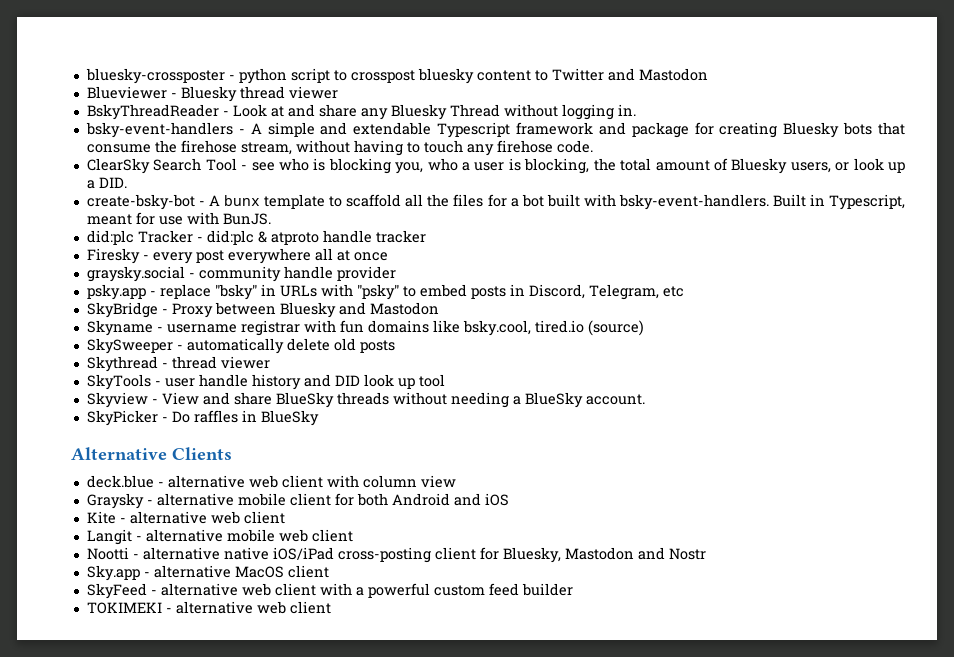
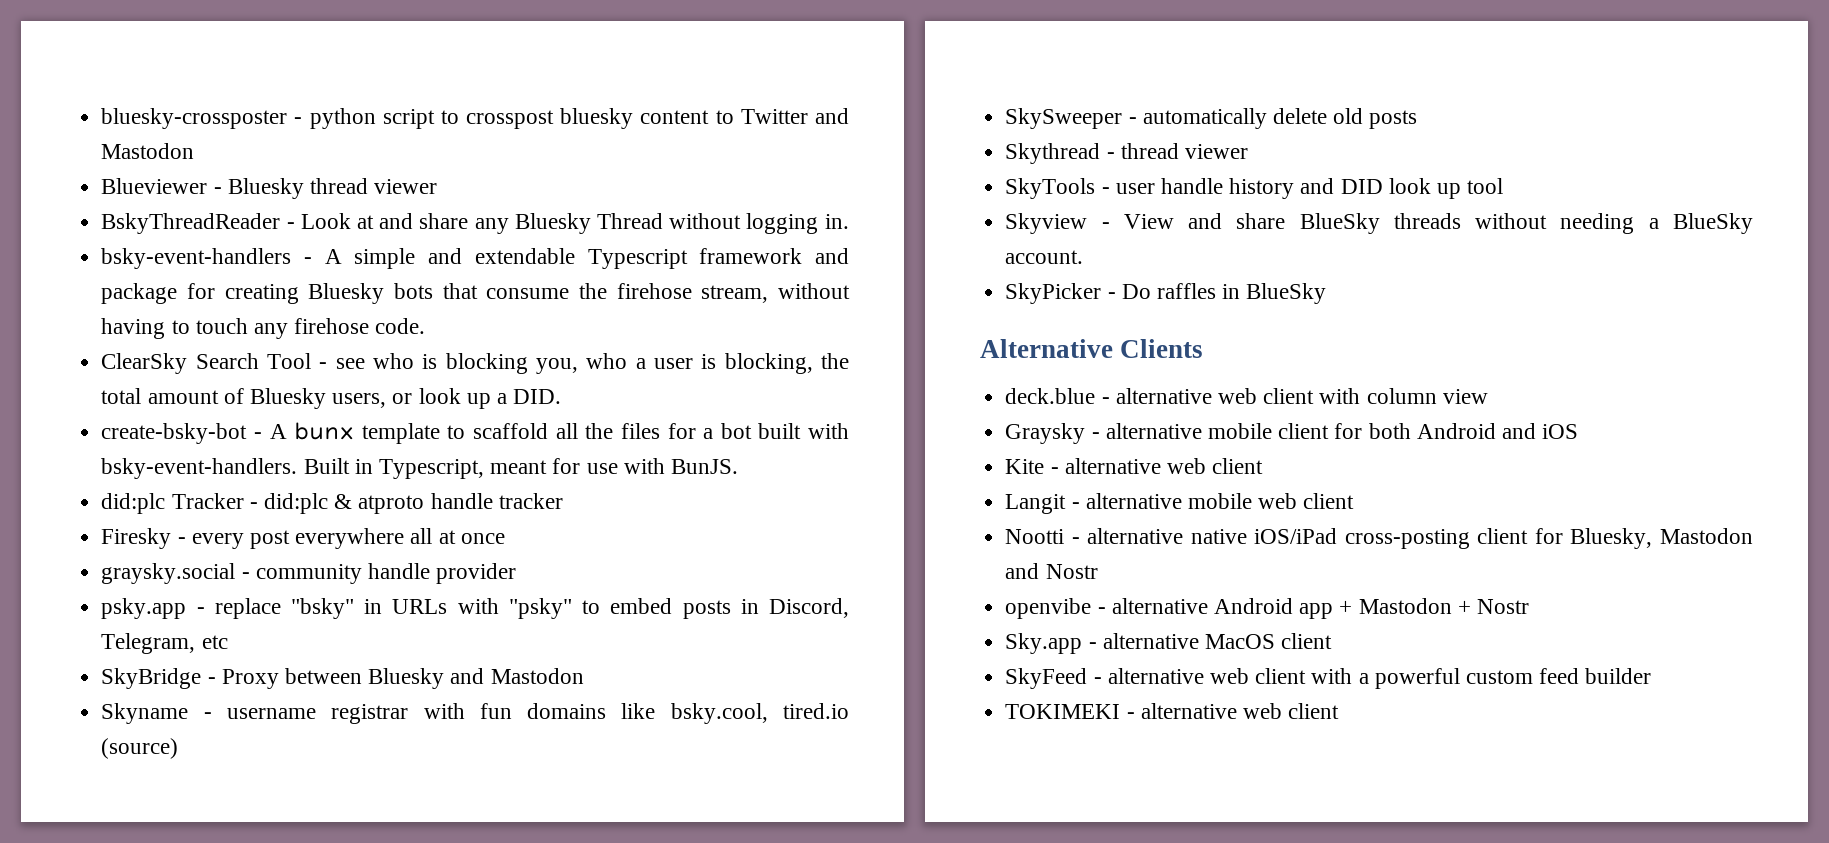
+ openvibe - alternative Android app + Mastodon + Nostr

